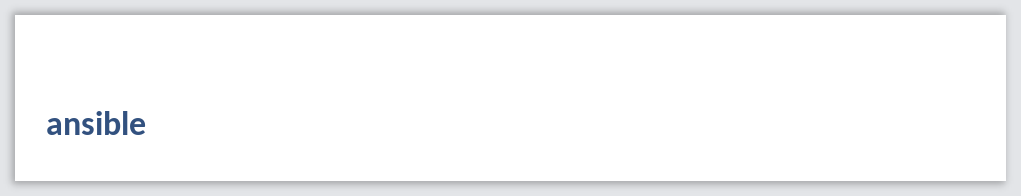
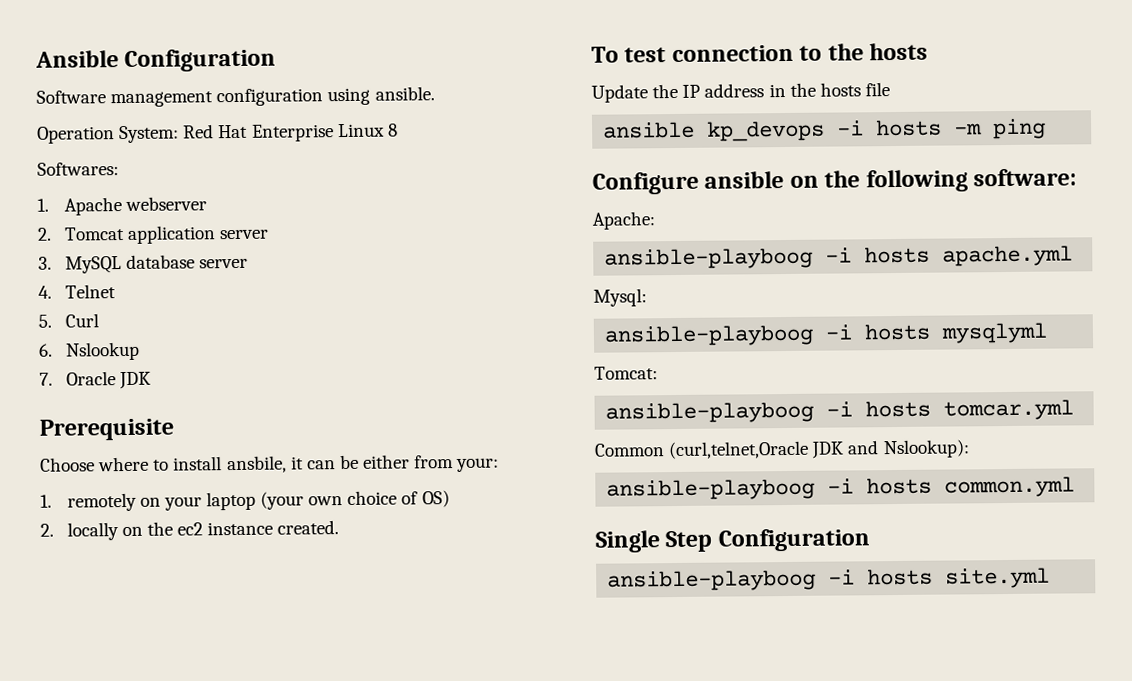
- ansible
+ Ansible Configuration
+ Software management configuration using ansible.
+ Operation System: Red Hat Enterprise Linux 8
+ Softwares:
+ 1. Apache webserver
+ 2. Tomcat application server
+ 3. MySQL database server
+ 4. Telnet
+ 5. Curl
+ 6. Nslookup
+ 7. Oracle JDK
+ Prerequisite
+ Choose where to install ansbile, it can be either from your:
+ 1. remotely on your laptop (your own choice of OS)
+ 2. locally on the ec2 instance created.
+ To test connection to the hosts
+ Update the IP address in the hosts file
+ ansible kp_devops -i hosts -m ping
+ Configure ansible on the following software:
+ Apache:
+ ansible-playboog -i hosts apache.yml
+ Mysql:
+ ansible-playboog -i hosts mysqlyml
+ Tomcat:
+ ansible-playboog -i hosts tomcar.yml
+ Common (curl,telnet,Oracle JDK and Nslookup):
+ ansible-playboog -i hosts common.yml
+ Single Step Configuration
+ ansible-playboog -i hosts site.yml

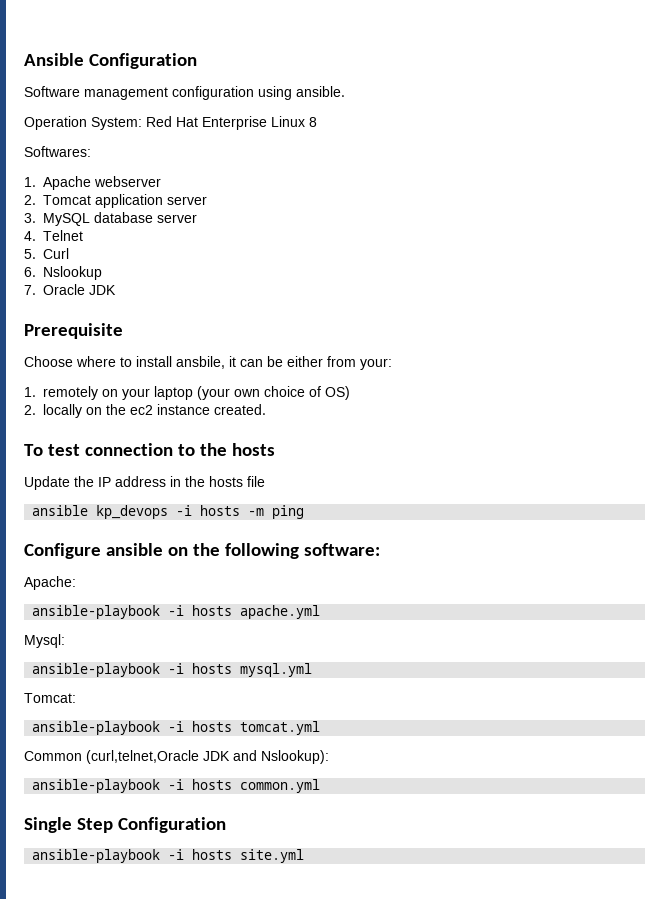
- ansible-playboog -i hosts apache.yml
+ ansible-playbook -i hosts apache.yml
- ansible-playboog -i hosts mysqlyml
+ ansible-playbook -i hosts mysql.yml
- ansible-playboog -i hosts tomcar.yml
+ ansible-playbook -i hosts tomcat.yml
- ansible-playboog -i hosts common.yml
+ ansible-playbook -i hosts common.yml
- ansible-playboog -i hosts site.yml
+ ansible-playbook -i hosts site.yml

